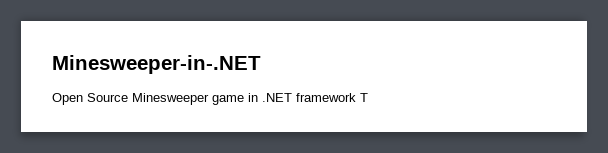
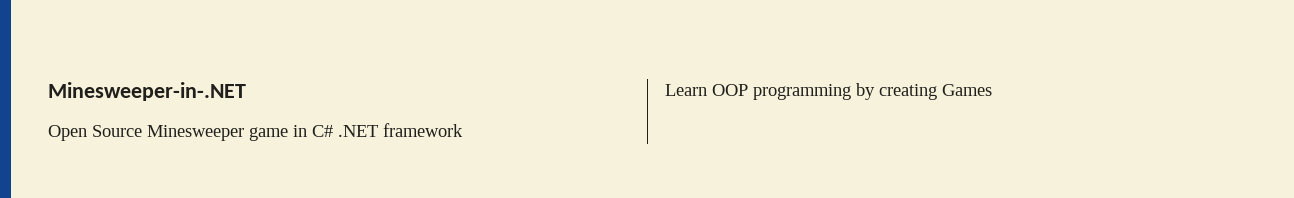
- Open Source Minesweeper game in .NET framework T
+ Open Source Minesweeper game in C# .NET framework
+ Learn OOP programming by creating Games

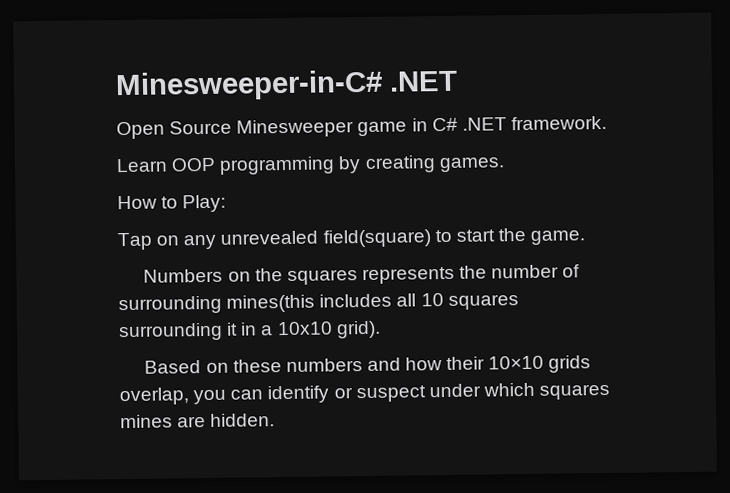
- Minesweeper-in-.NET
+ Minesweeper-in-C# .NET
- Open Source Minesweeper game in C# .NET framework
+ Open Source Minesweeper game in C# .NET framework.
- Learn OOP programming by creating Games
+ Learn OOP programming by creating games.
+ How to Play:
+ Tap on any unrevealed field(square) to start the game.
+ Numbers on the squares represents the number of surrounding mines(this includes all 10 squares surrounding it in a 10x10 grid).
+ Based on these numbers and how their 10×10 grids overlap, you can identify or suspect under which squares mines are hidden.

